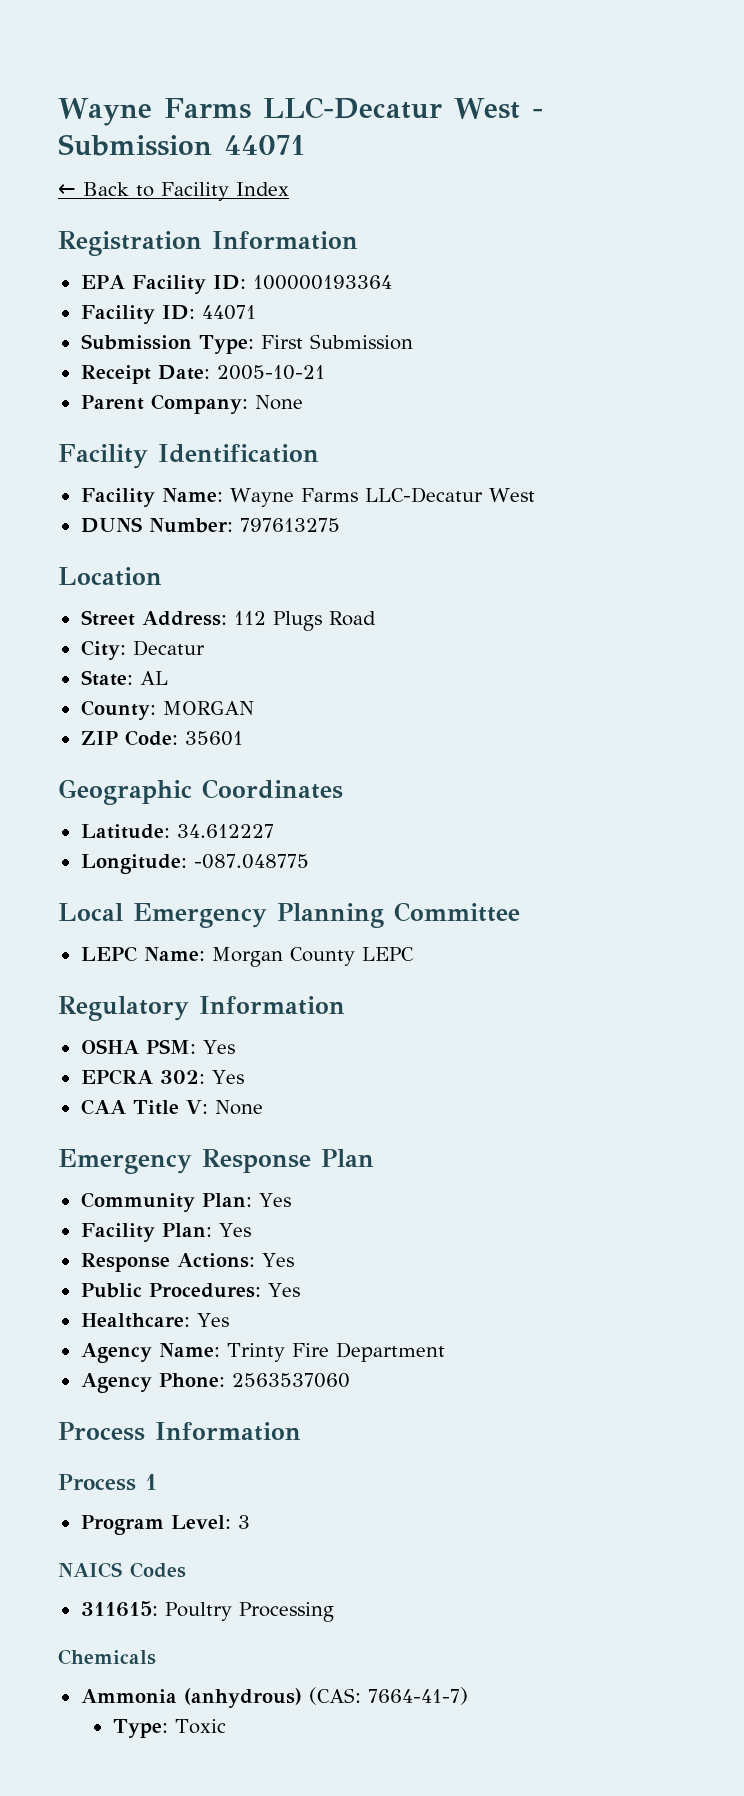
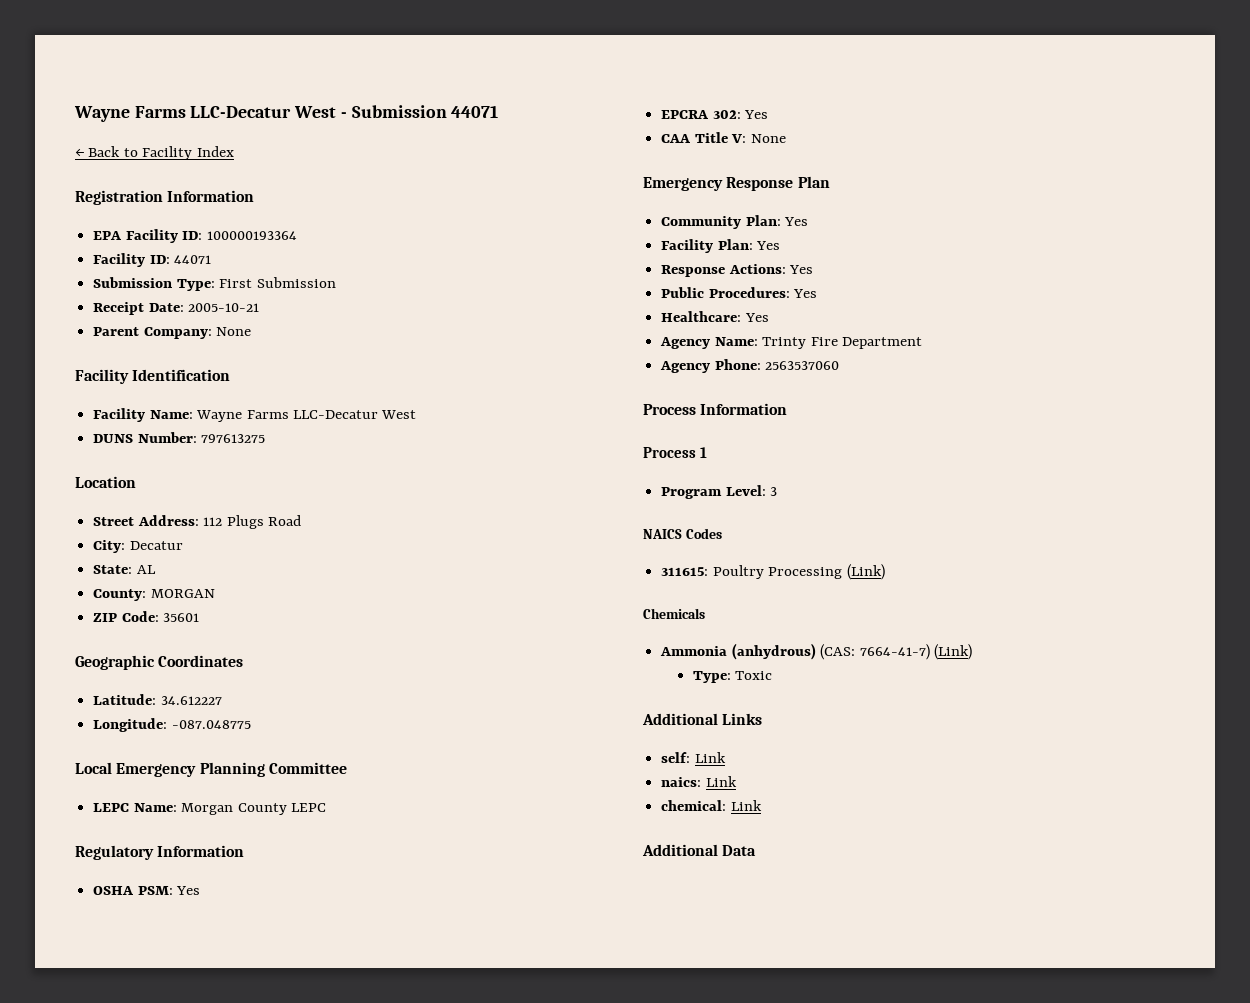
- 311615: Poultry Processing
+ 311615: Poultry Processing (Link)
- Ammonia (anhydrous) (CAS: 7664-41-7)
+ Ammonia (anhydrous) (CAS: 7664-41-7) (Link)
+ Additional Links
+ self: Link
+ naics: Link
+ chemical: Link
+ Additional Data

